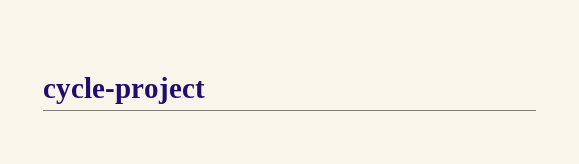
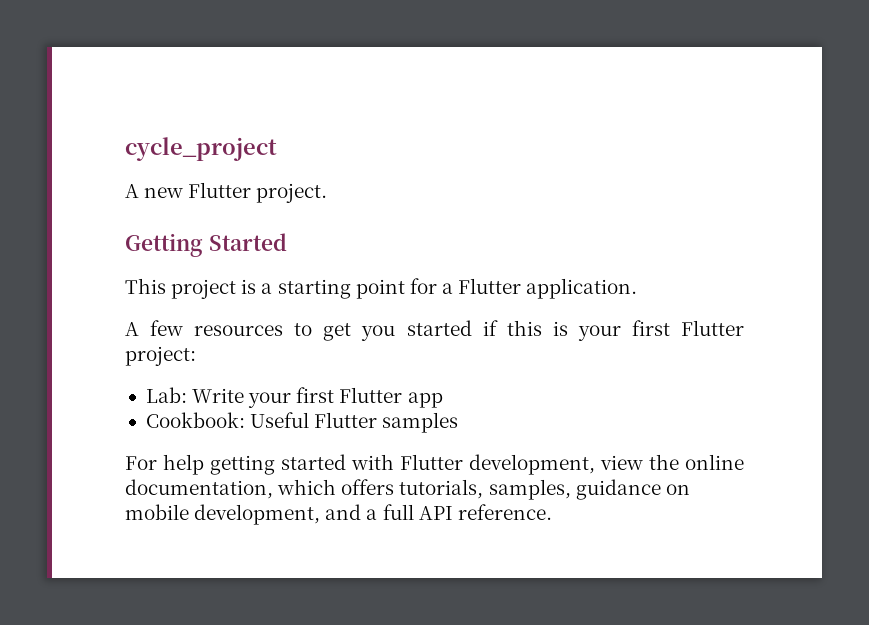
- cycle-project
+ cycle_project
+ A new Flutter project.
+ Getting Started
+ This project is a starting point for a Flutter application.
+ A few resources to get you started if this is your first Flutter project:
+ Lab: Write your first Flutter app
+ Cookbook: Useful Flutter samples
+ For help getting started with Flutter development, view the online documentation, which offers tutorials, samples, guidance on mobile development, and a full API reference.

